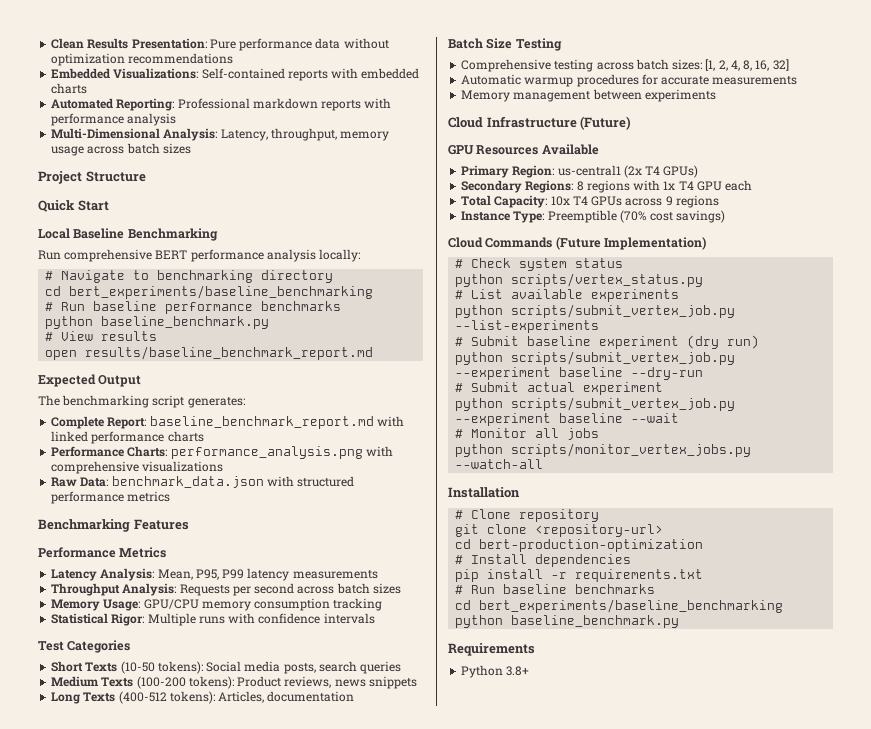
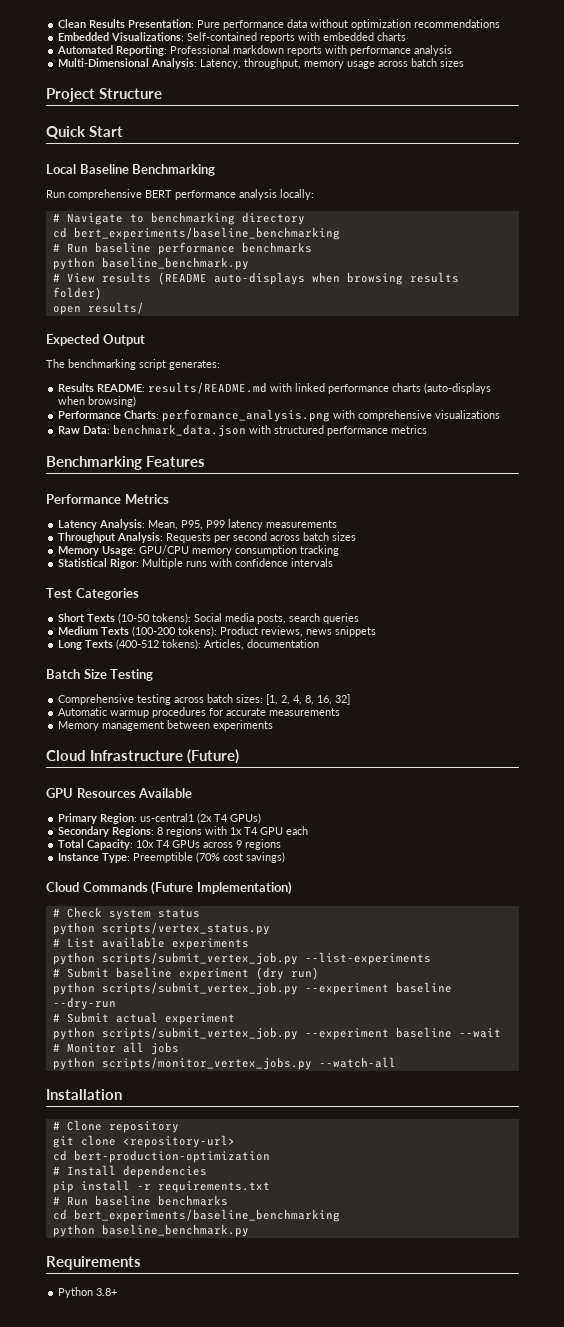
- # View results
+ # View results (README auto-displays when browsing results folder)
- open results/baseline_benchmark_report.md
+ open results/
- Complete Report: baseline_benchmark_report.md with linked performance charts
+ Results README: results/README.md with linked performance charts (auto-displays when browsing)

